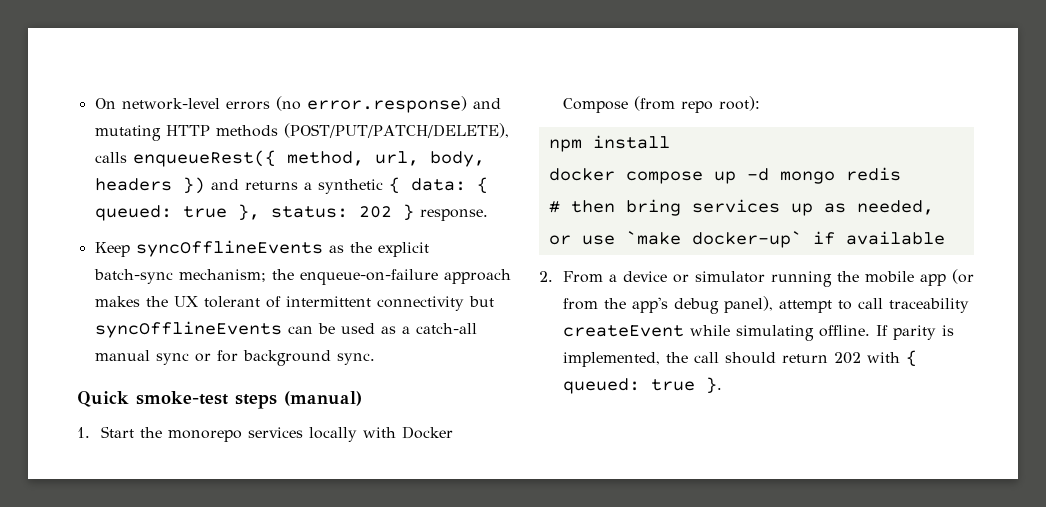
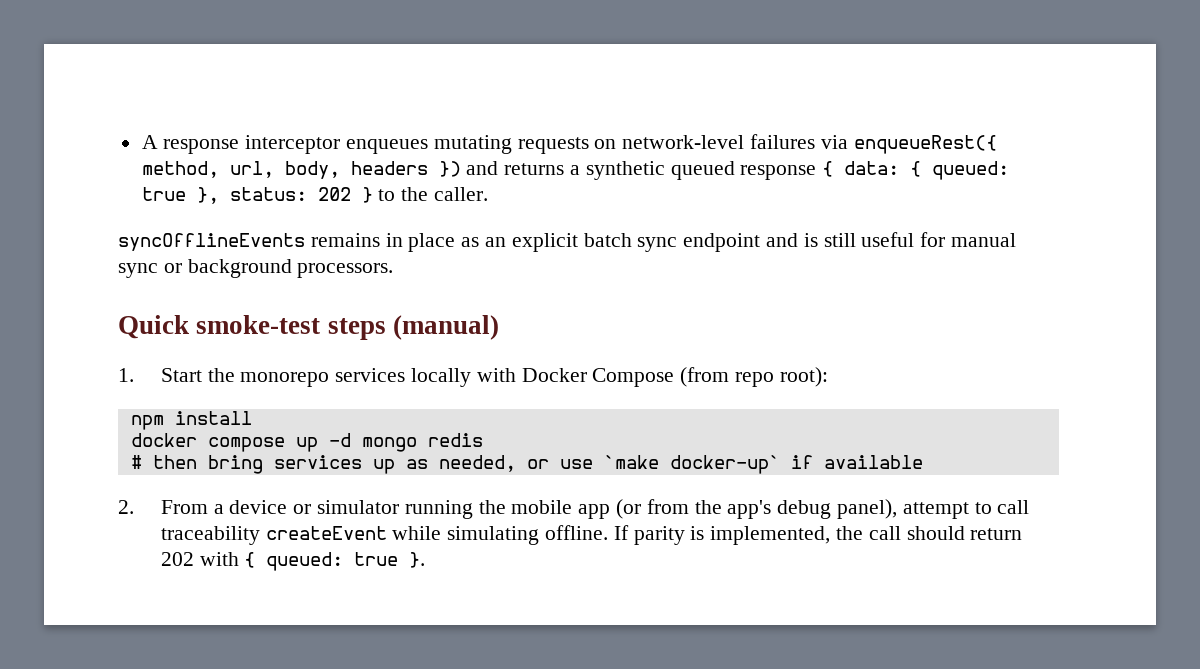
- On network-level errors (no error.response) and mutating HTTP methods (POST/PUT/PATCH/DELETE), calls enqueueRest({ method, url, body, headers }) and returns a synthetic { data: { queued: true }, status: 202 } response.
- Keep syncOfflineEvents as the explicit batch-sync mechanism; the enqueue-on-failure approach makes the UX tolerant of intermittent connectivity but syncOfflineEvents can be used as a catch-all manual sync or for background sync.
+ A response interceptor enqueues mutating requests on network-level failures via enqueueRest({ method, url, body, headers }) and returns a synthetic queued response { data: { queued: true }, status: 202 } to the caller.
+ syncOfflineEvents remains in place as an explicit batch sync endpoint and is still useful for manual sync or background processors.

